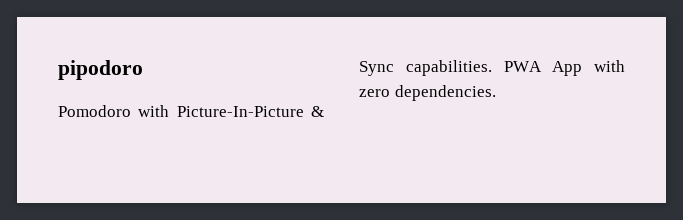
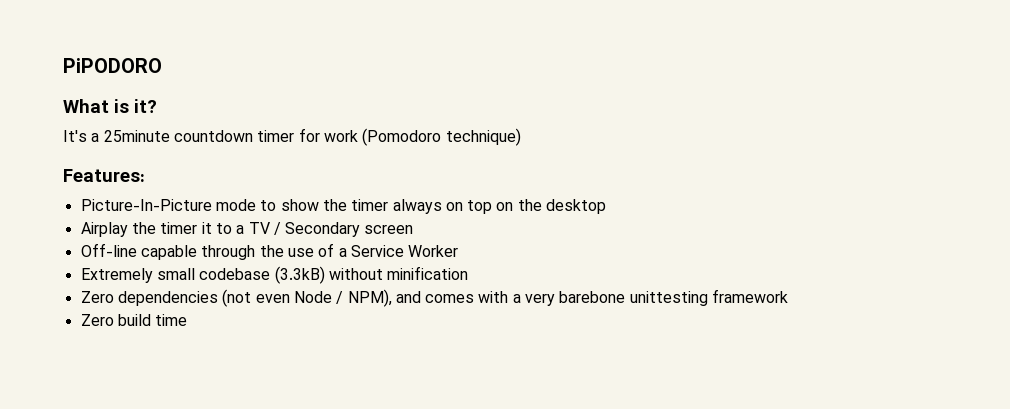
- pipodoro
- Pomodoro with Picture-In-Picture & Sync capabilities. PWA App with zero dependencies.
+ PiPODORO
+ What is it?
+ It's a 25minute countdown timer for work (Pomodoro technique)
+ Features:
+ Picture-In-Picture mode to show the timer always on top on the desktop
+ Airplay the timer it to a TV / Secondary screen
+ Off-line capable through the use of a Service Worker
+ Extremely small codebase (3.3kB) without minification
+ Zero dependencies (not even Node / NPM), and comes with a very barebone unittesting framework
+ Zero build time

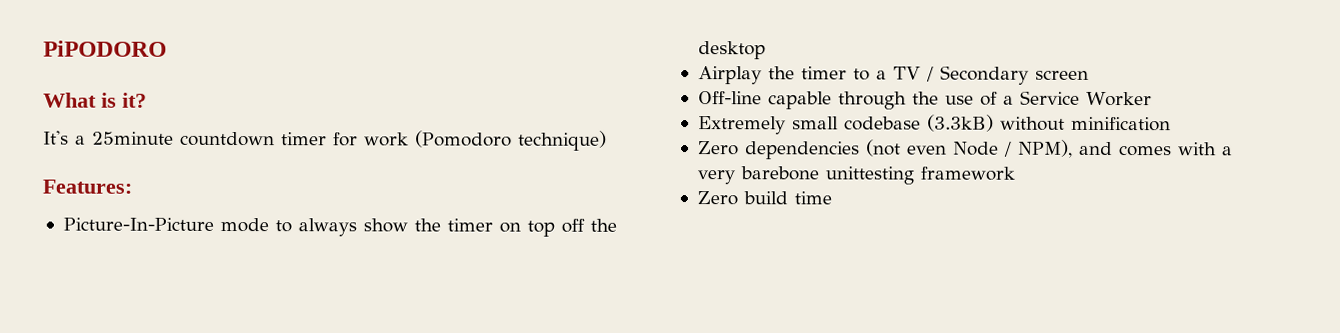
- Picture-In-Picture mode to show the timer always on top on the desktop
+ Picture-In-Picture mode to always show the timer on top off the desktop
- Airplay the timer it to a TV / Secondary screen
+ Airplay the timer to a TV / Secondary screen

